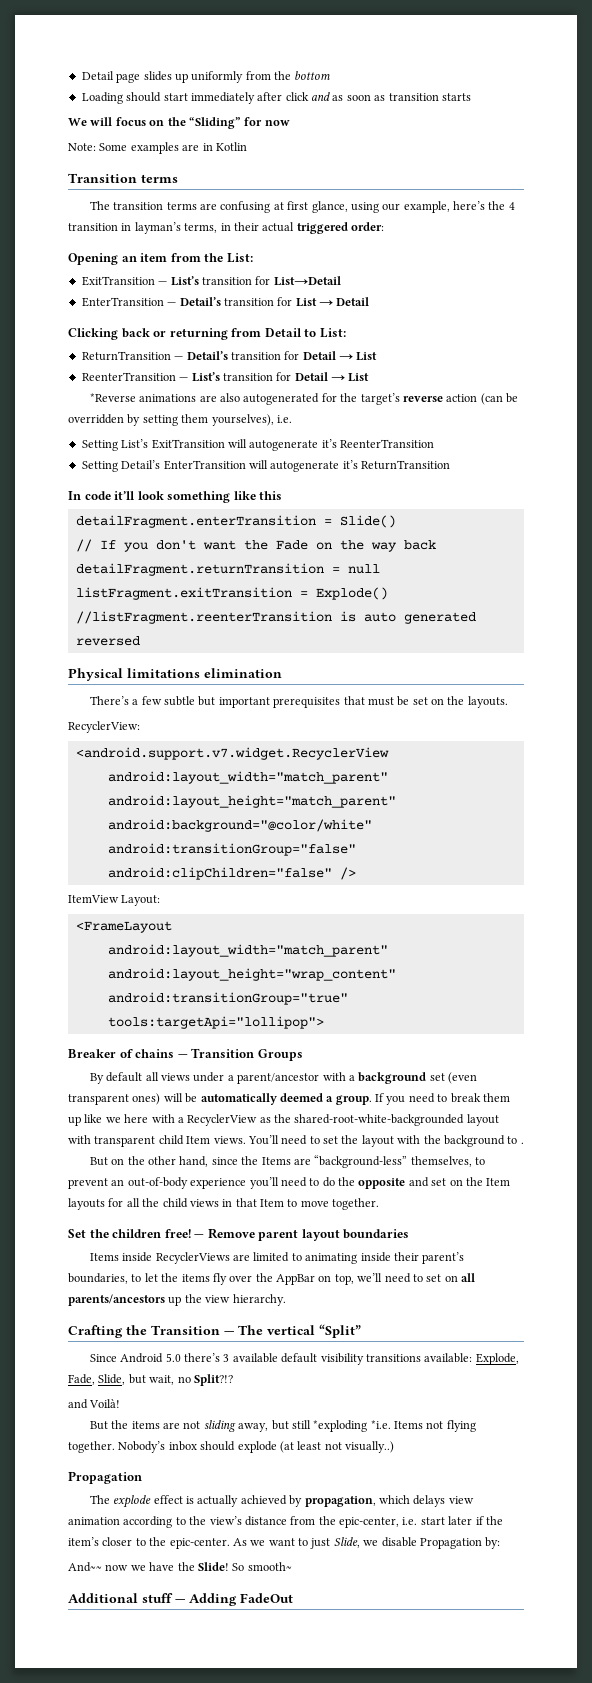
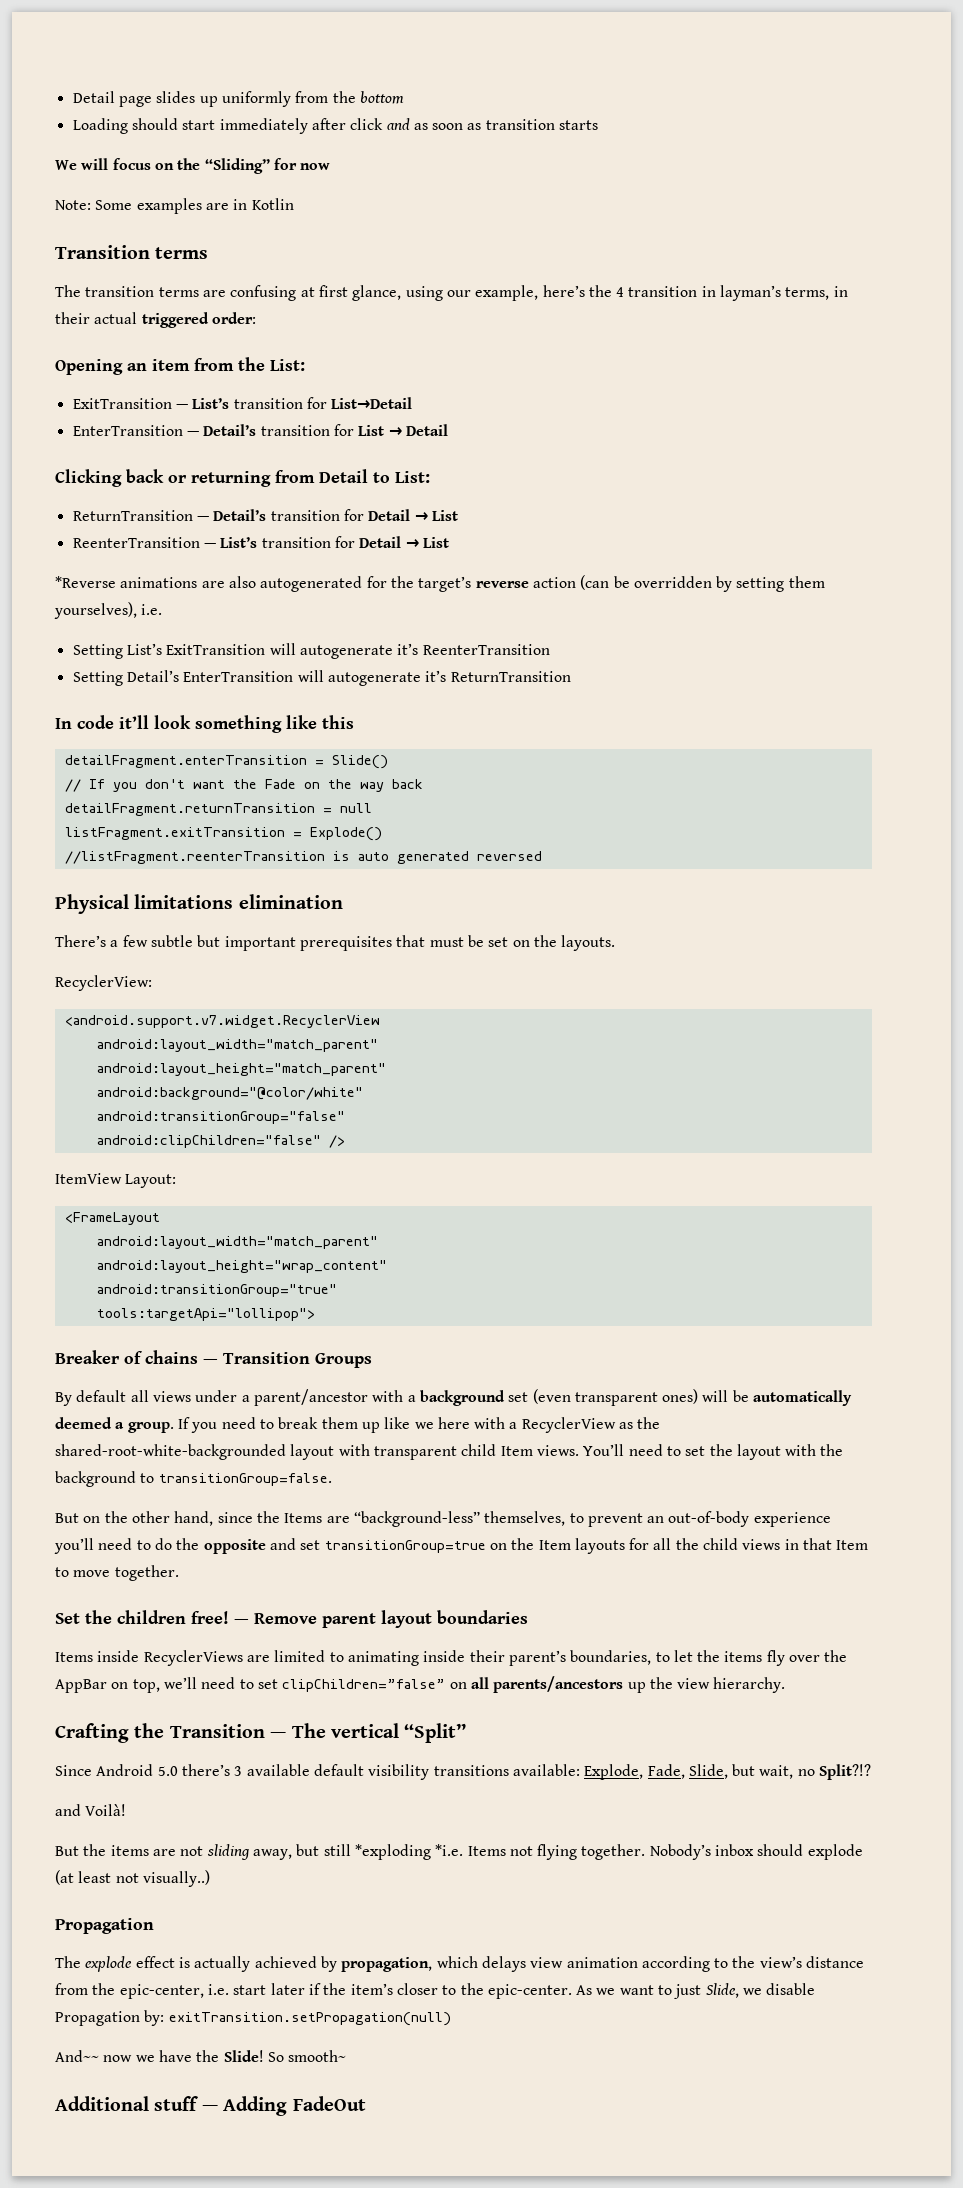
- You’ll need to set the layout with the background to .
+ You’ll need to set the layout with the background to transitionGroup=false.
- But on the other hand, since the Items are “background-less” themselves, to prevent an out-of-body experience you’ll need to do the opposite and set on the Item layouts for all the child views in that Item to move together.
+ But on the other hand, since the Items are “background-less” themselves, to prevent an out-of-body experience you’ll need to do the opposite and set transitionGroup=true on the Item layouts for all the child views in that Item to move together.
- Items inside RecyclerViews are limited to animating inside their parent’s boundaries, to let the items fly over the AppBar on top, we’ll need to set on all parents/ancestors up the view hierarchy.
+ Items inside RecyclerViews are limited to animating inside their parent’s boundaries, to let the items fly over the AppBar on top, we’ll need to set clipChildren=”false” on all parents/ancestors up the view hierarchy.
- As we want to just Slide, we disable Propagation by:
+ As we want to just Slide, we disable Propagation by: exitTransition.setPropagation(null)

